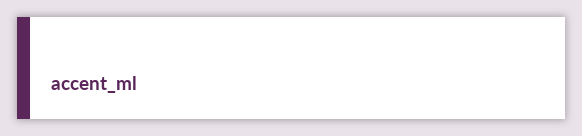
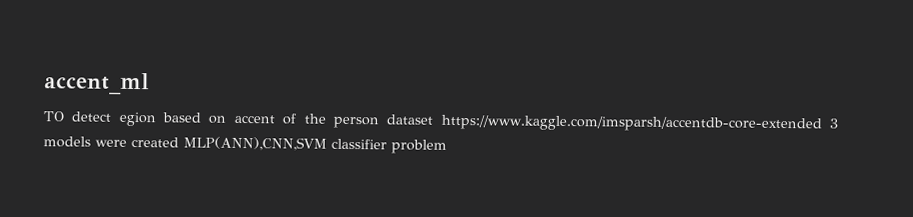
+ TO detect egion based on accent of the person dataset https://www.kaggle.com/imsparsh/accentdb-core-extended 3 models were created MLP(ANN),CNN,SVM classifier problem

